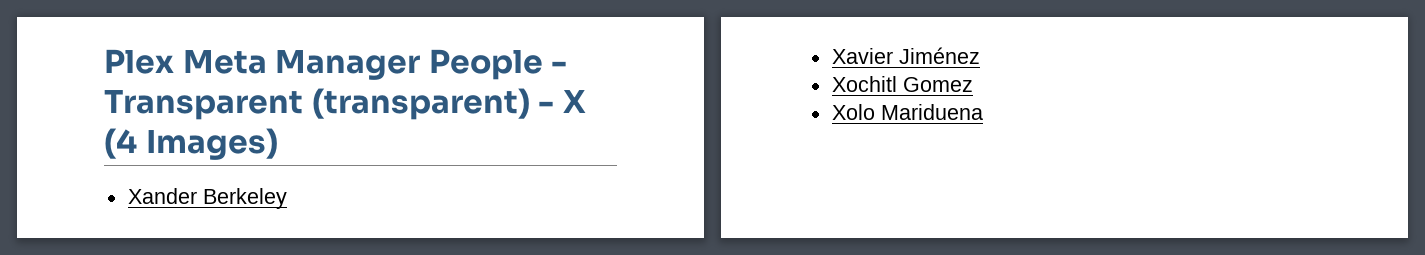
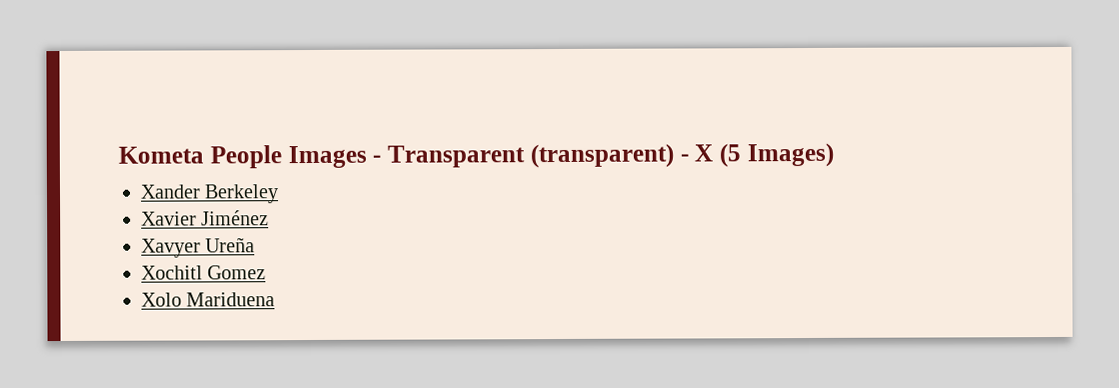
- Plex Meta Manager People - Transparent (transparent) - X (4 Images)
+ Kometa People Images - Transparent (transparent) - X (5 Images)
+ Xavyer Ureña

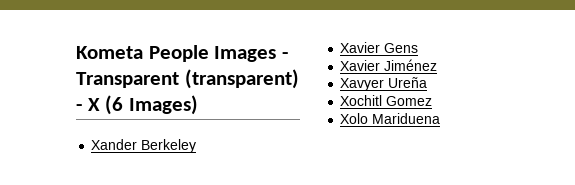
- Kometa People Images - Transparent (transparent) - X (5 Images)
+ Kometa People Images - Transparent (transparent) - X (6 Images)
+ Xavier Gens

